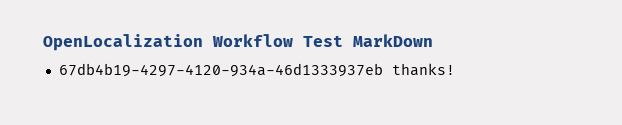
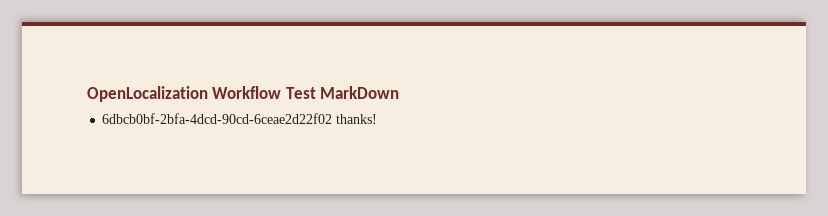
- 67db4b19-4297-4120-934a-46d1333937eb thanks!
+ 6dbcb0bf-2bfa-4dcd-90cd-6ceae2d22f02 thanks!

